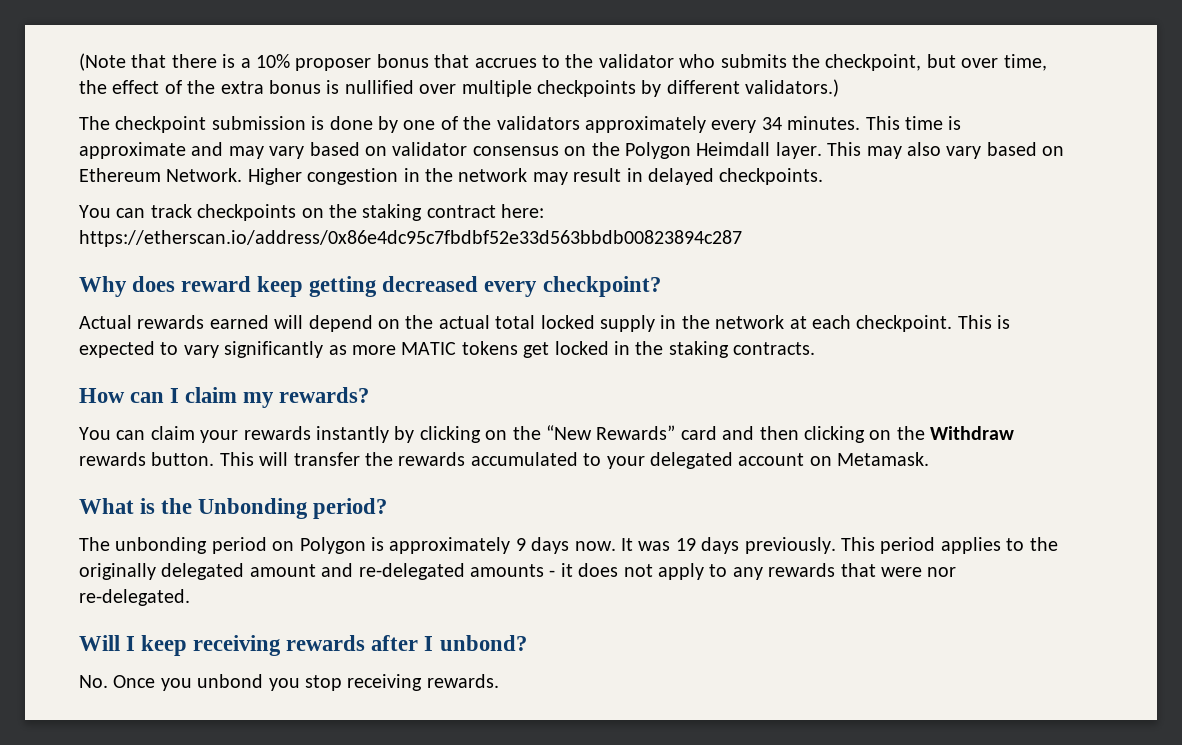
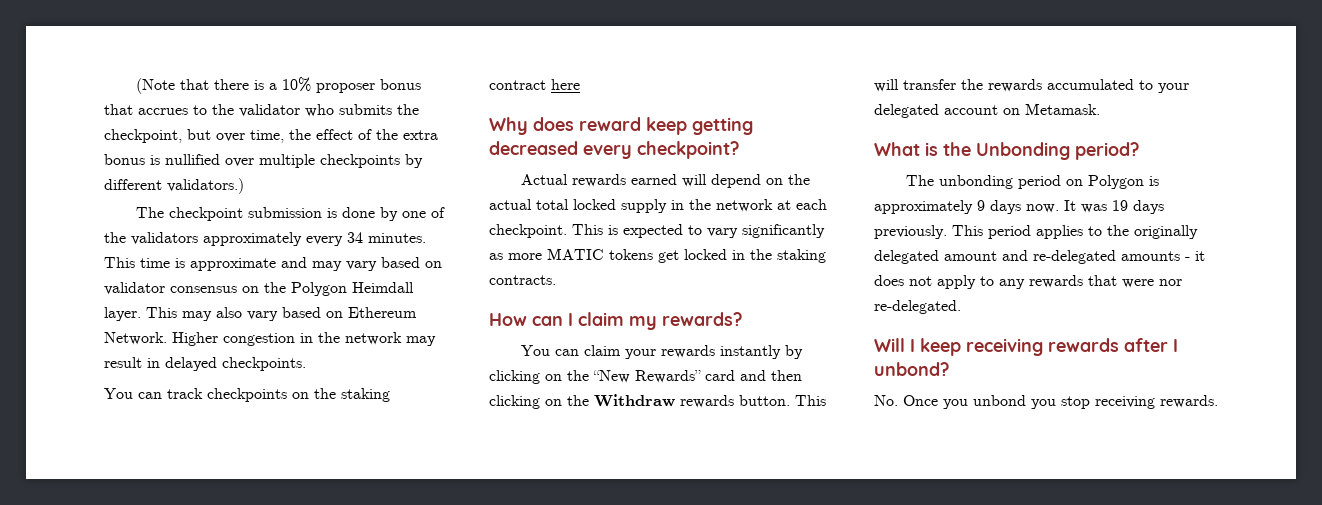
- You can track checkpoints on the staking contract here: https://etherscan.io/address/0x86e4dc95c7fbdbf52e33d563bbdb00823894c287
+ You can track checkpoints on the staking contract here

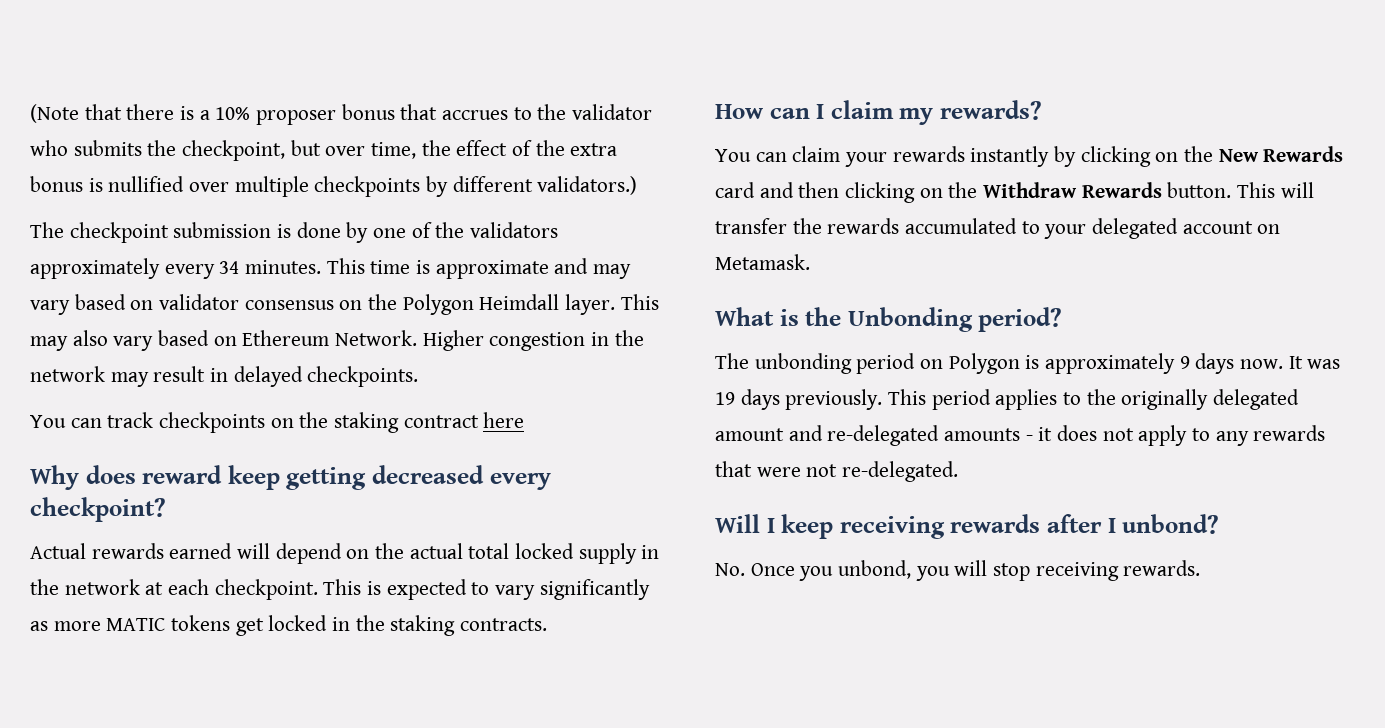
- You can claim your rewards instantly by clicking on the “New Rewards” card and then clicking on the Withdraw rewards button.
+ You can claim your rewards instantly by clicking on the New Rewards card and then clicking on the Withdraw Rewards button.
- This period applies to the originally delegated amount and re-delegated amounts - it does not apply to any rewards that were nor re-delegated.
+ This period applies to the originally delegated amount and re-delegated amounts - it does not apply to any rewards that were not re-delegated.
- No. Once you unbond you stop receiving rewards.
+ No. Once you unbond, you will stop receiving rewards.

